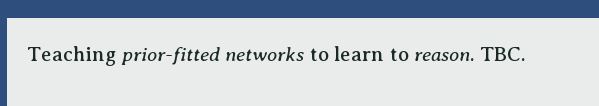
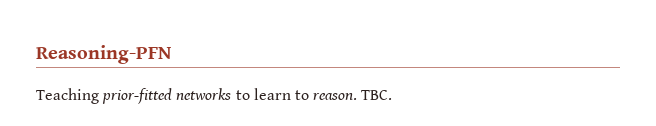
+ Reasoning-PFN

